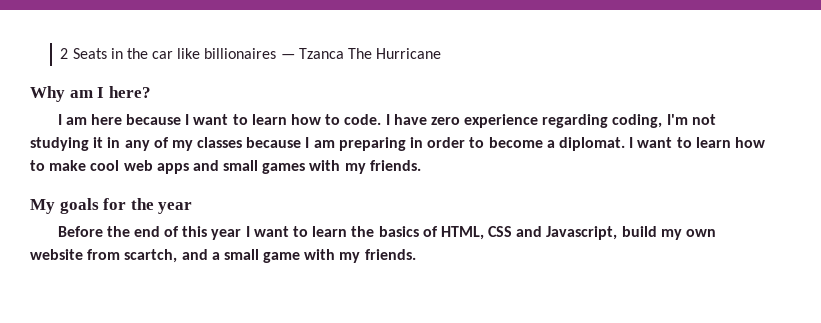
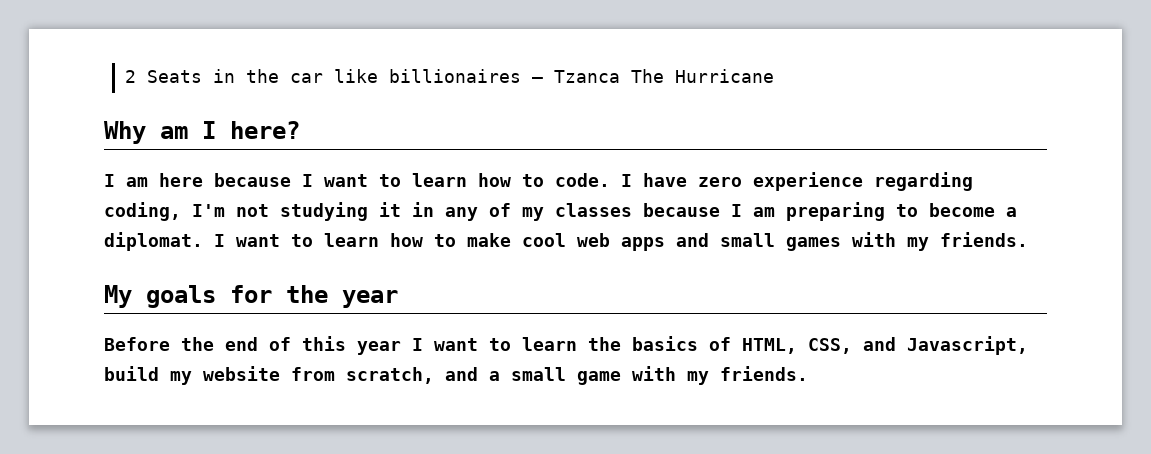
- I have zero experience regarding coding, I'm not studying it in any of my classes because I am preparing in order to become a diplomat.
+ I have zero experience regarding coding, I'm not studying it in any of my classes because I am preparing to become a diplomat.
- Before the end of this year I want to learn the basics of HTML, CSS and Javascript, build my own website from scartch, and a small game with my friends.
+ Before the end of this year I want to learn the basics of HTML, CSS, and Javascript, build my website from scratch, and a small game with my friends.

